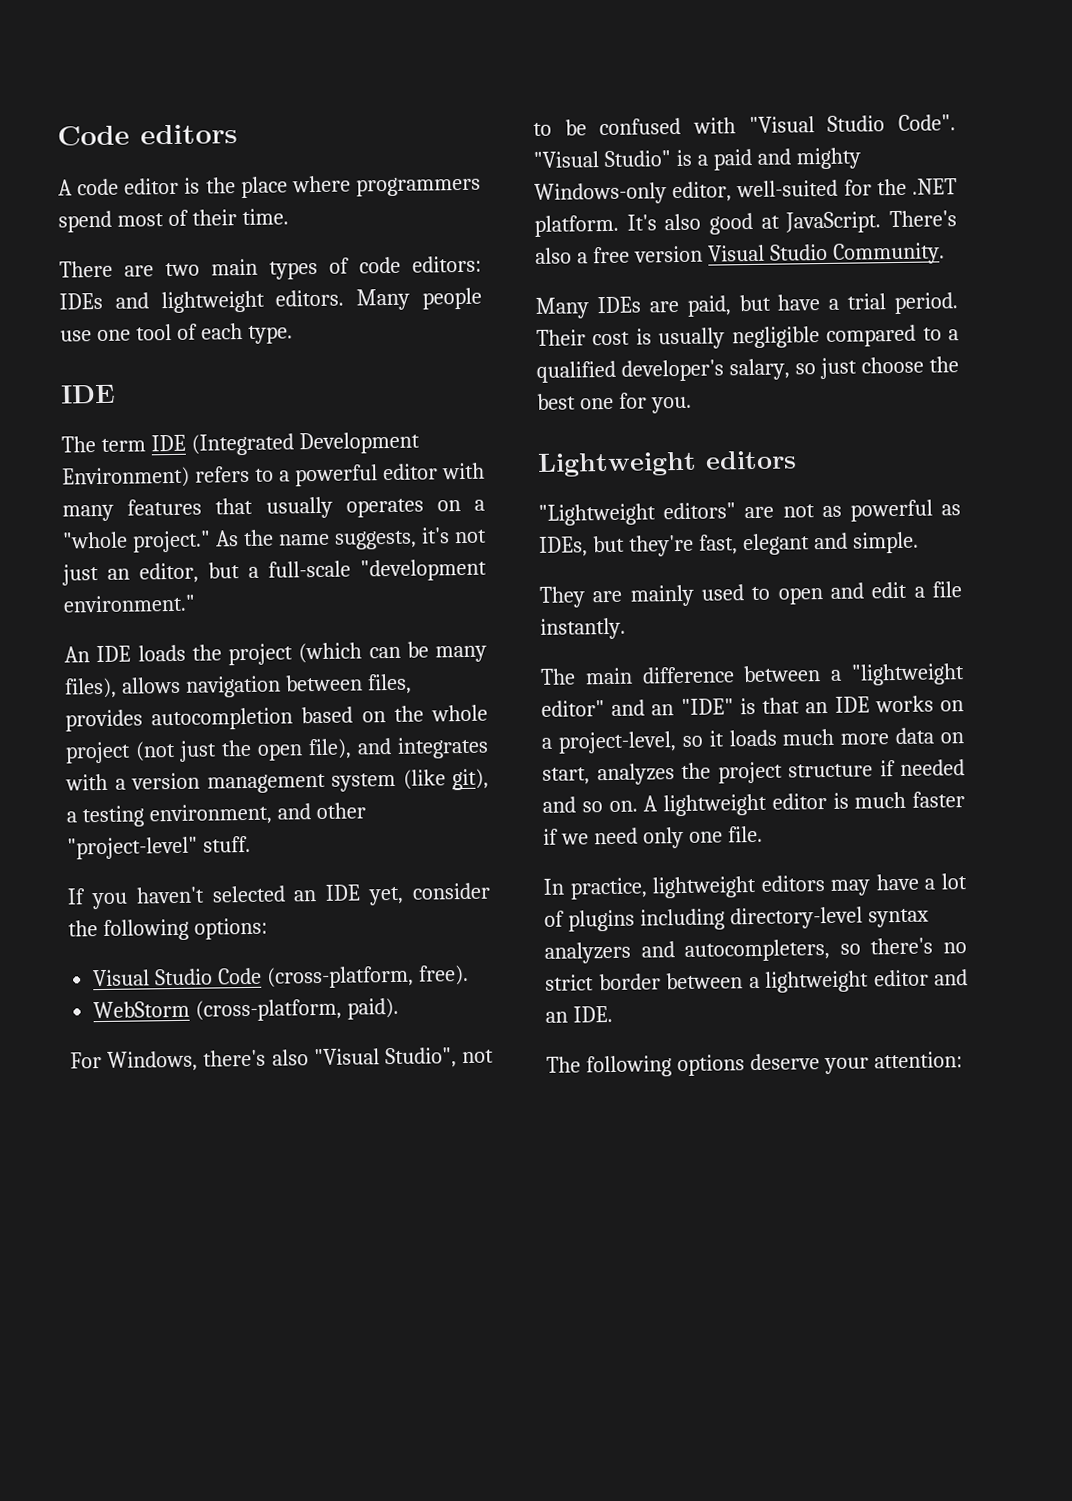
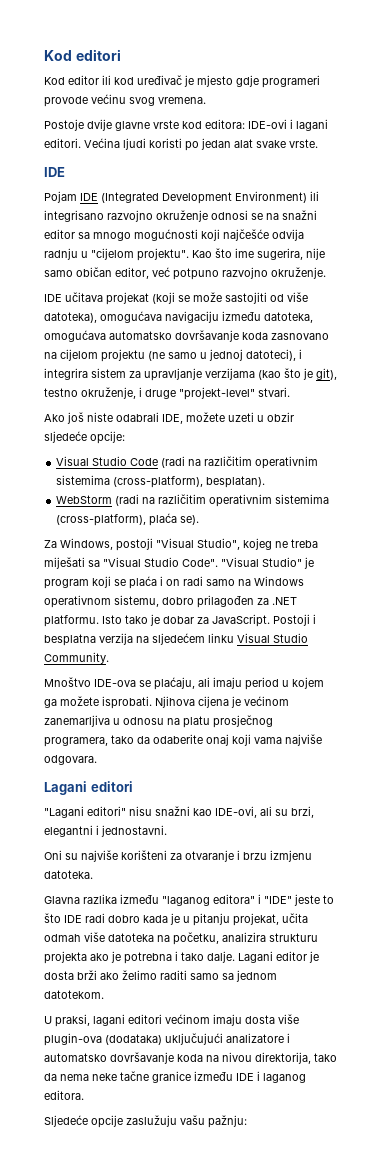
- Code editors
- A code editor is the place where programmers spend most of their time.
- There are two main types of code editors: IDEs and lightweight editors. Many people use one tool of each type.
+ Kod editori
+ Kod editor ili kod uređivač je mjesto gdje programeri provode većinu svog vremena.
+ Postoje dvije glavne vrste kod editora: IDE-ovi i lagani editori. Većina ljudi koristi po jedan alat svake vrste.
- The term IDE (Integrated Development Environment) refers to a powerful editor with many features that usually operates on a "whole project." As the name suggests, it's not just an editor, but a full-scale "development environment."
- An IDE loads the project (which can be many files), allows navigation between files, provides autocompletion based on the whole project (not just the open file), and integrates with a version management system (like git), a testing environment, and other "project-level" stuff.
- If you haven't selected an IDE yet, consider the following options:
- Visual Studio Code (cross-platform, free).
- WebStorm (cross-platform, paid).
- For Windows, there's also "Visual Studio", not to be confused with "Visual Studio Code".
+ Pojam IDE (Integrated Development Environment) ili integrisano razvojno okruženje odnosi se na snažni editor sa mnogo mogućnosti koji najčešće odvija radnju u "cijelom projektu". Kao što ime sugerira, nije samo običan editor, već potpuno razvojno okruženje.
+ IDE učitava projekat (koji se može sastojiti od više datoteka), omogućava navigaciju između datoteka, omogućava automatsko dovršavanje koda zasnovano na cijelom projektu (ne samo u jednoj datoteci), i integrira sistem za upravljanje verzijama (kao što je git), testno okruženje, i druge "projekt-level" stvari.
+ Ako još niste odabrali IDE, možete uzeti u obzir sljedeće opcije:
+ Visual Studio Code (radi na različitim operativnim sistemima (cross-platform), besplatan).
+ WebStorm (radi na različitim operativnim sistemima (cross-platform), plaća se).
+ Za Windows, postoji "Visual Studio", kojeg ne treba miješati sa "Visual Studio Code".
- "Visual Studio" is a paid and mighty Windows-only editor, well-suited for the .NET platform. It's also good at JavaScript. There's also a free version Visual Studio Community.
- Many IDEs are paid, but have a trial period. Their cost is usually negligible compared to a qualified developer's salary, so just choose the best one for you.
- Lightweight editors
- "Lightweight editors" are not as powerful as IDEs, but they're fast, elegant and simple.
- They are mainly used to open and edit a file instantly.
- The main difference between a "lightweight editor" and an "IDE" is that an IDE works on a project-level, so it loads much more data on start, analyzes the project structure if needed and so on. A lightweight editor is much faster if we need only one file.
- In practice, lightweight editors may have a lot of plugins including directory-level syntax analyzers and autocompleters, so there's no strict border between a lightweight editor and an IDE.
- The following options deserve your attention:
+ "Visual Studio" je program koji se plaća i on radi samo na Windows operativnom sistemu, dobro prilagođen za .NET platformu. Isto tako je dobar za JavaScript. Postoji i besplatna verzija na sljedećem linku Visual Studio Community.
+ Mnoštvo IDE-ova se plaćaju, ali imaju period u kojem ga možete isprobati. Njihova cijena je većinom zanemarljiva u odnosu na platu prosječnog programera, tako da odaberite onaj koji vama najviše odgovara.
+ Lagani editori
+ "Lagani editori" nisu snažni kao IDE-ovi, ali su brzi, elegantni i jednostavni.
+ Oni su najviše korišteni za otvaranje i brzu izmjenu datoteka.
+ Glavna razlika između "laganog editora" i "IDE" jeste to što IDE radi dobro kada je u pitanju projekat, učita odmah više datoteka na početku, analizira strukturu projekta ako je potrebna i tako dalje. Lagani editor je dosta brži ako želimo raditi samo sa jednom datotekom.
+ U praksi, lagani editori većinom imaju dosta više plugin-ova (dodataka) uključujući analizatore i automatsko dovršavanje koda na nivou direktorija, tako da nema neke tačne granice između IDE i laganog editora.
+ Sljedeće opcije zaslužuju vašu pažnju:

